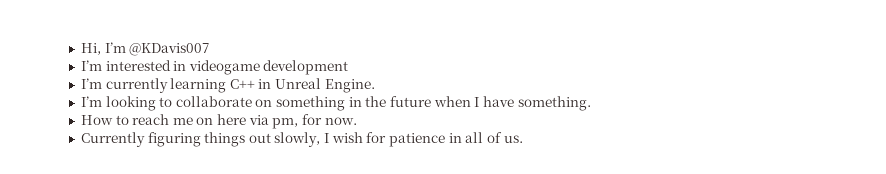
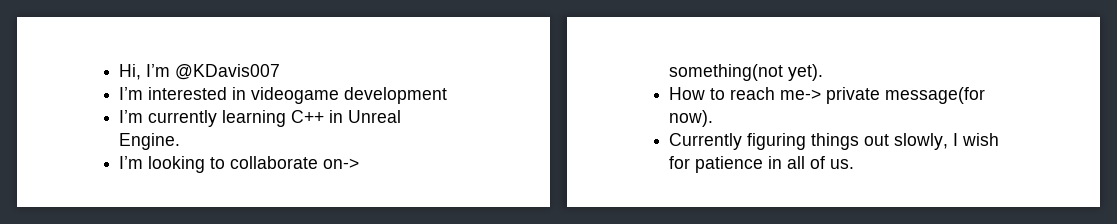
- I’m looking to collaborate on something in the future when I have something.
- How to reach me on here via pm, for now.
+ I’m looking to collaborate on-> something(not yet).
+ How to reach me-> private message(for now).

